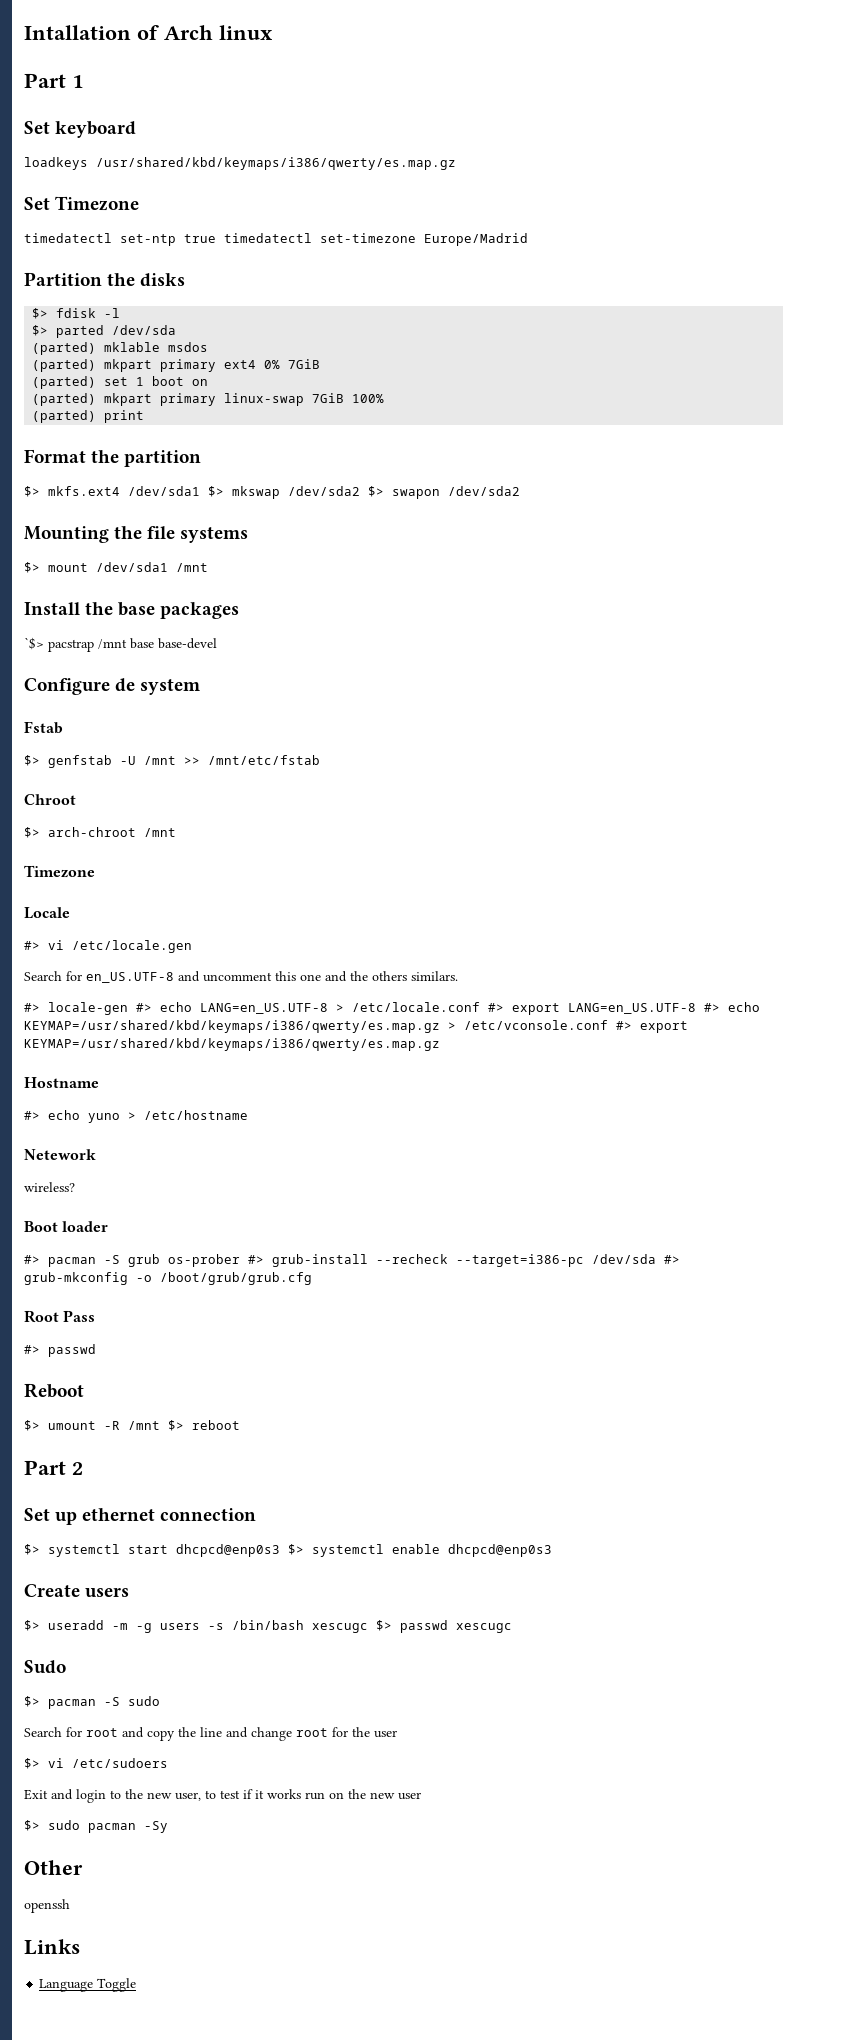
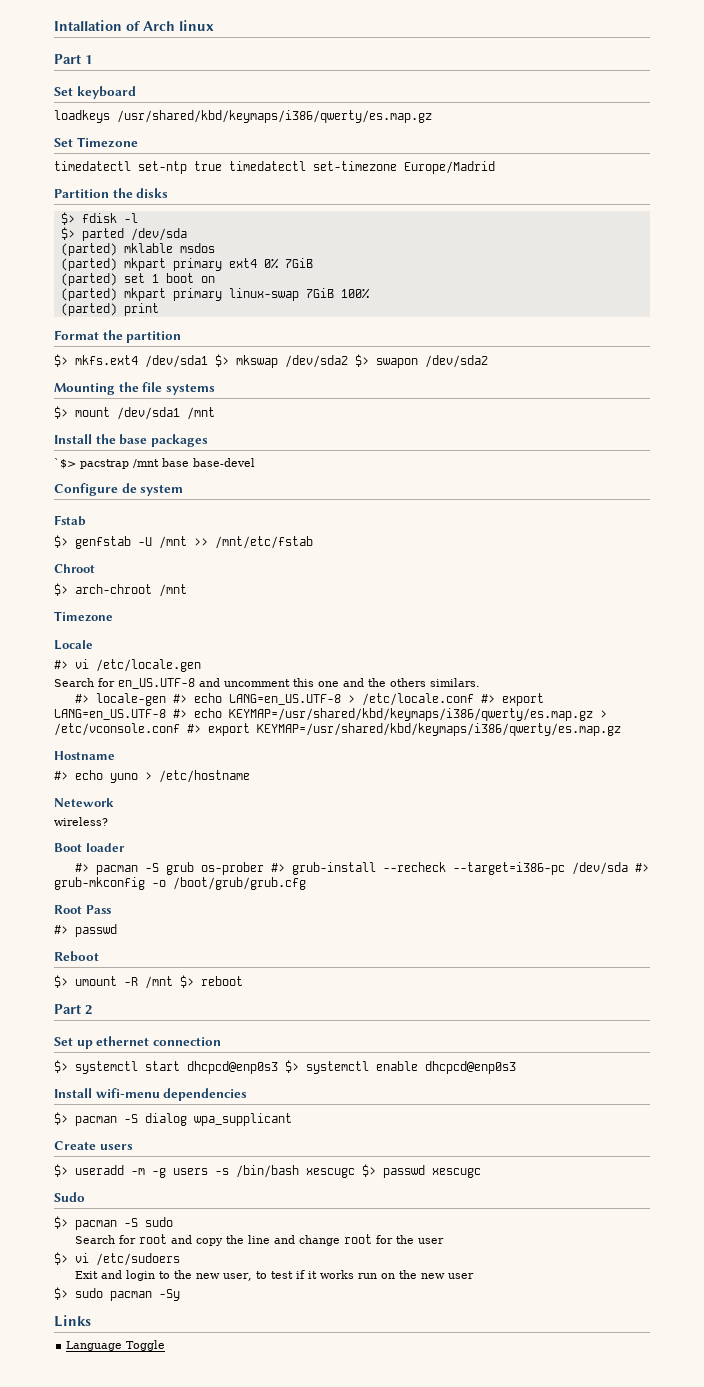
+ Install wifi-menu dependencies
+ $> pacman -S dialog wpa_supplicant
- Other
- openssh

